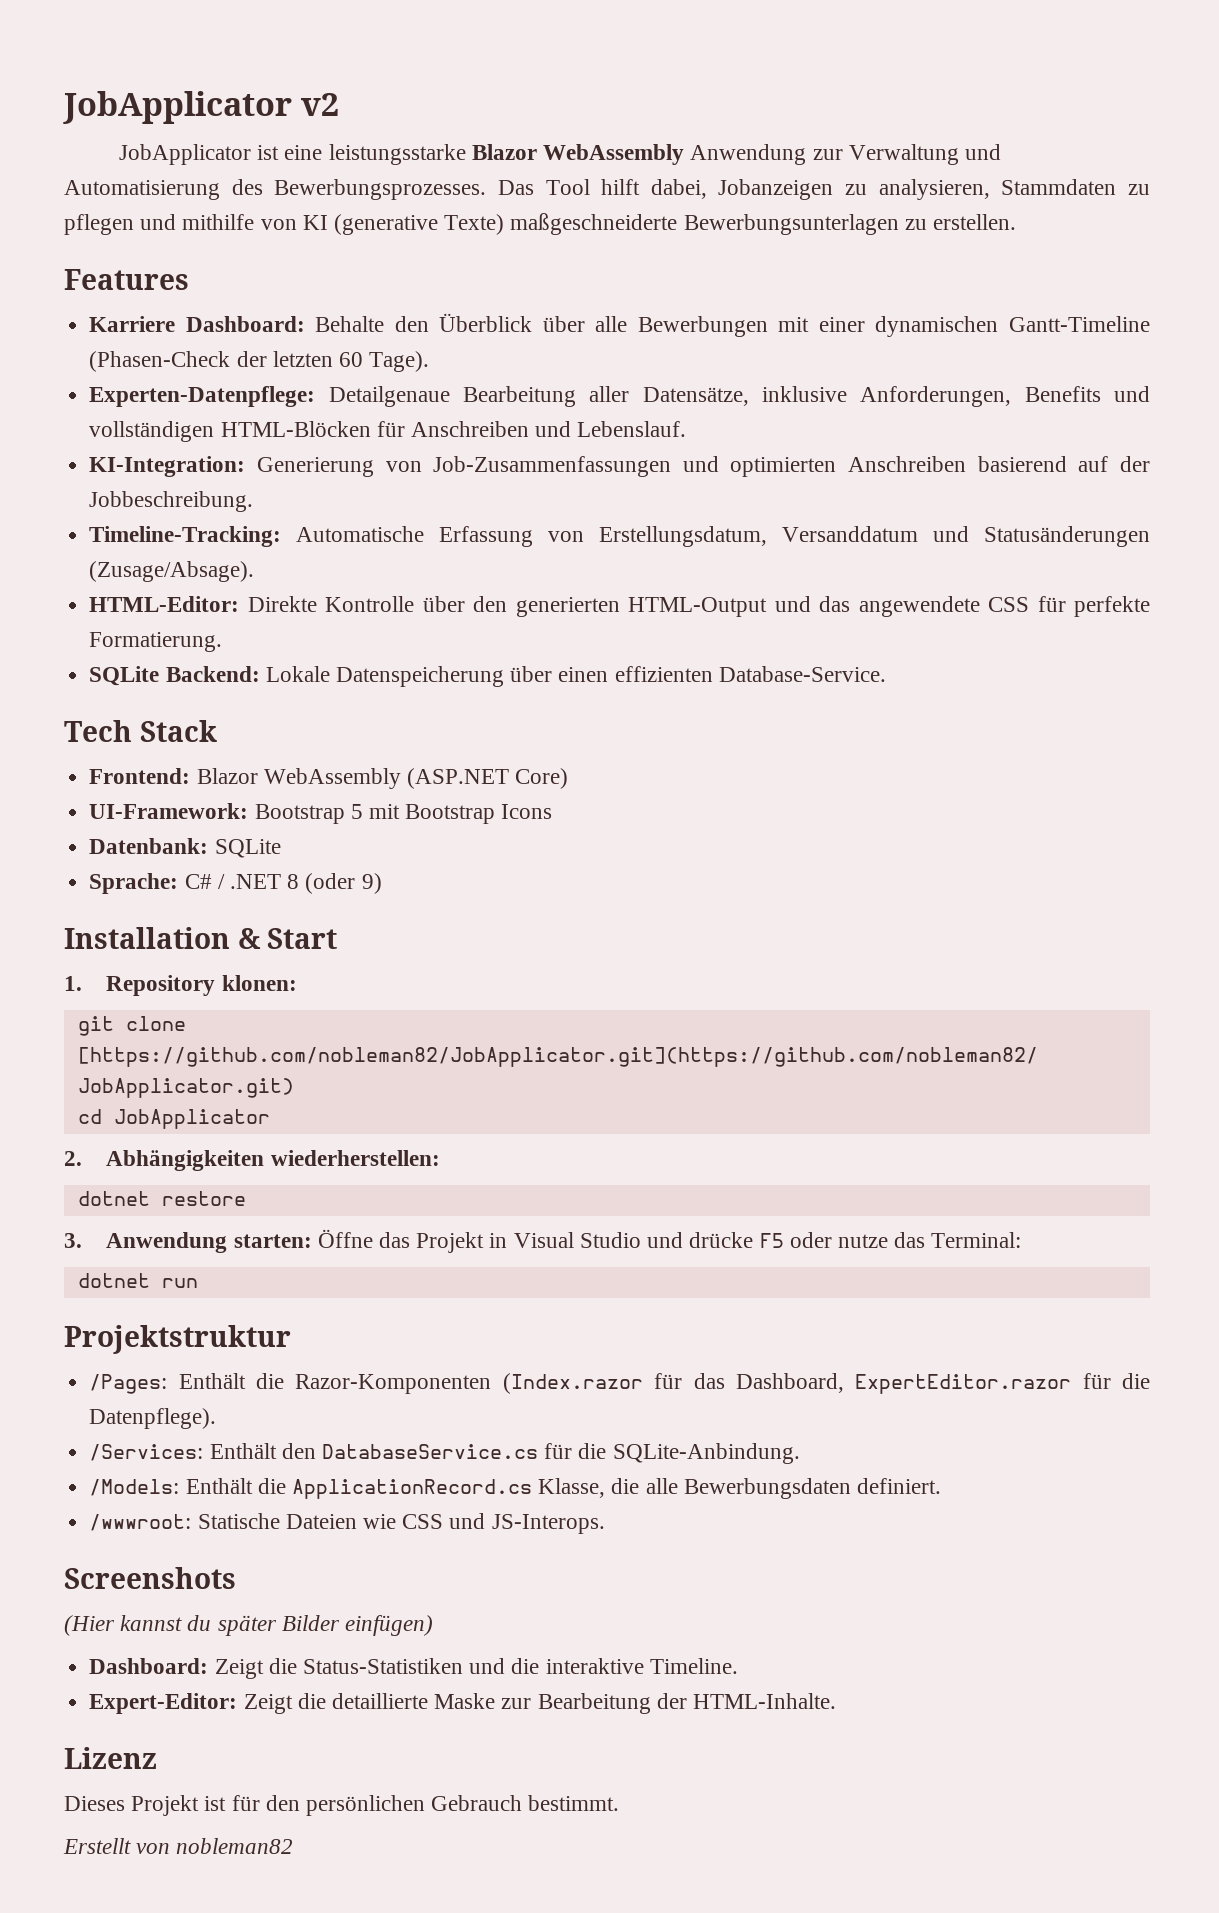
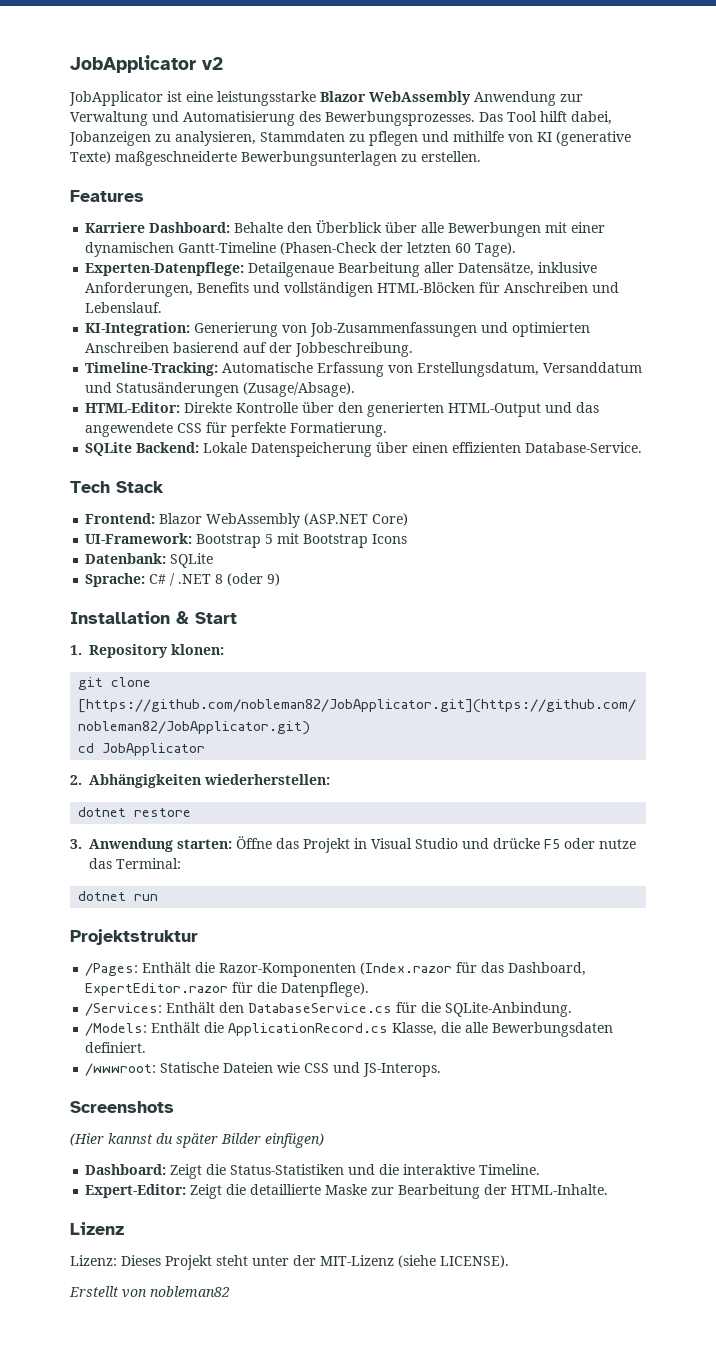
- Dieses Projekt ist für den persönlichen Gebrauch bestimmt.
+ Lizenz: Dieses Projekt steht unter der MIT-Lizenz (siehe LICENSE).

